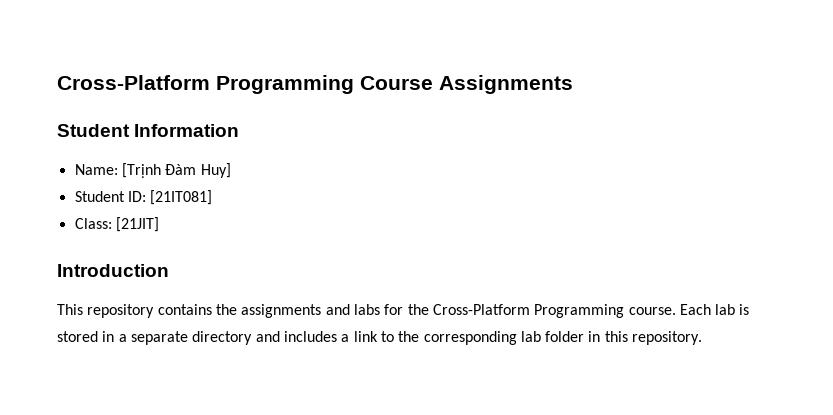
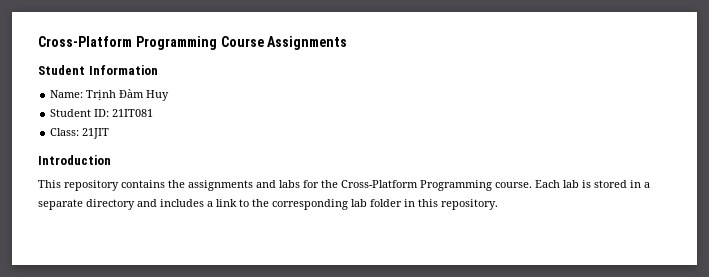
- Name: [Trịnh Đàm Huy]
+ Name: Trịnh Đàm Huy
- Student ID: [21IT081]
+ Student ID: 21IT081
- Class: [21JIT]
+ Class: 21JIT

